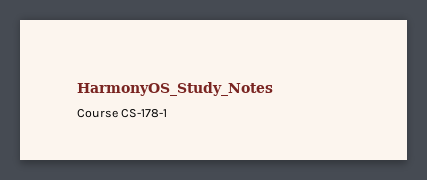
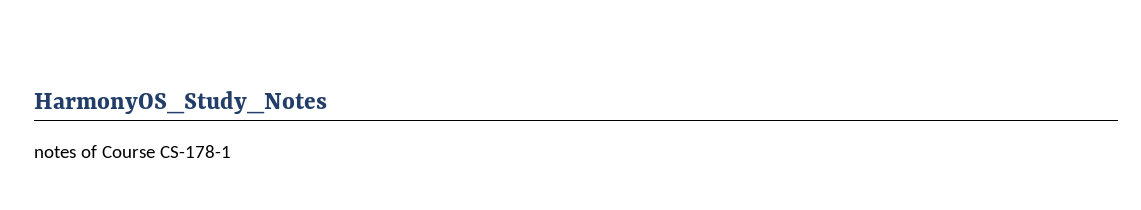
- Course CS-178-1
+ notes of Course CS-178-1

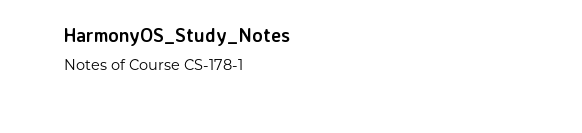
- notes of Course CS-178-1
+ Notes of Course CS-178-1

